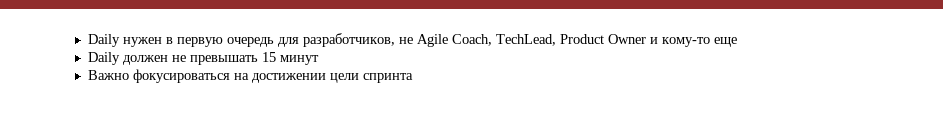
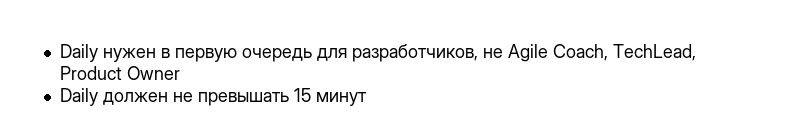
- Daily нужен в первую очередь для разработчиков, не Agile Coach, TechLead, Product Owner и кому-то еще
+ Daily нужен в первую очередь для разработчиков, не Agile Coach, TechLead, Product Owner
- Важно фокусироваться на достижении цели спринта

